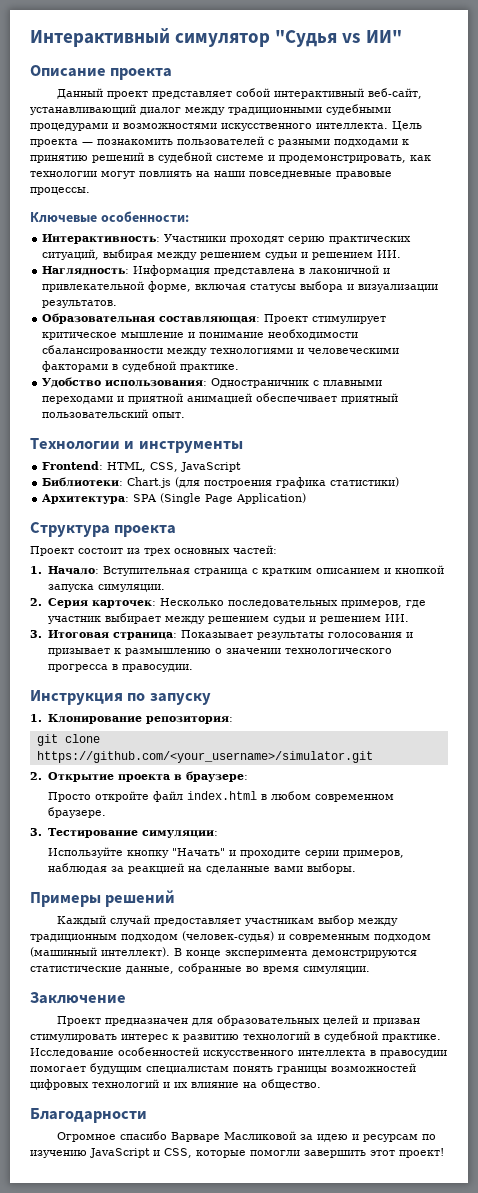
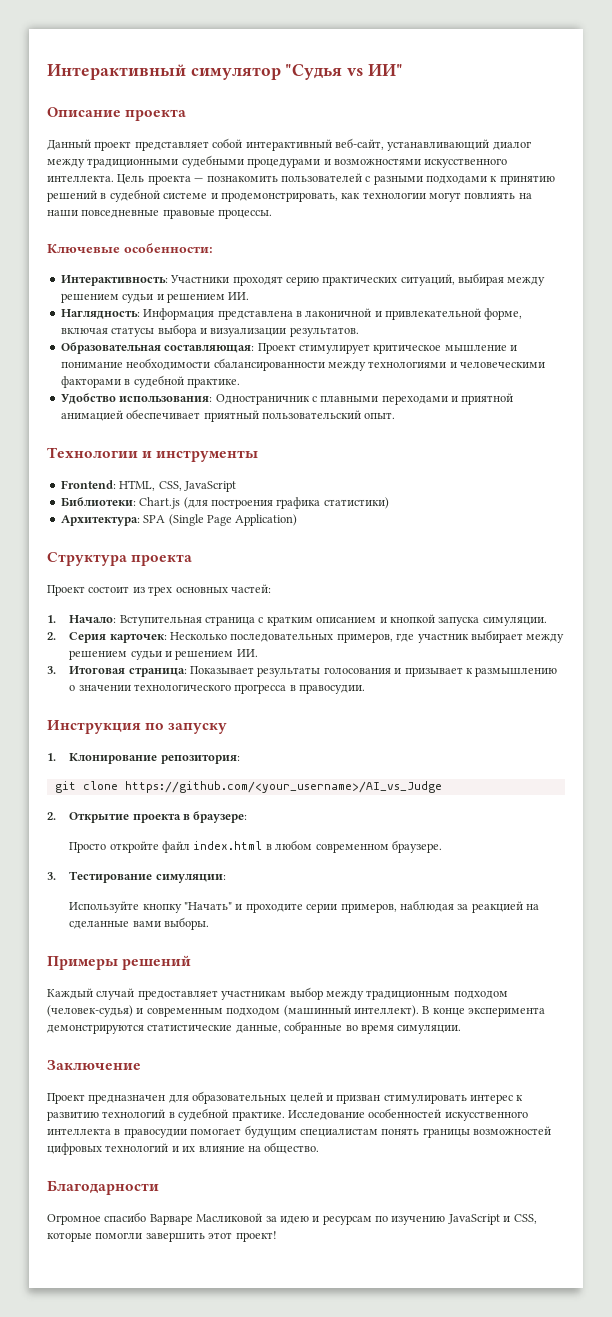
- git clone https://github.com/<your_username>/simulator.git
+ git clone https://github.com/<your_username>/AI_vs_Judge

